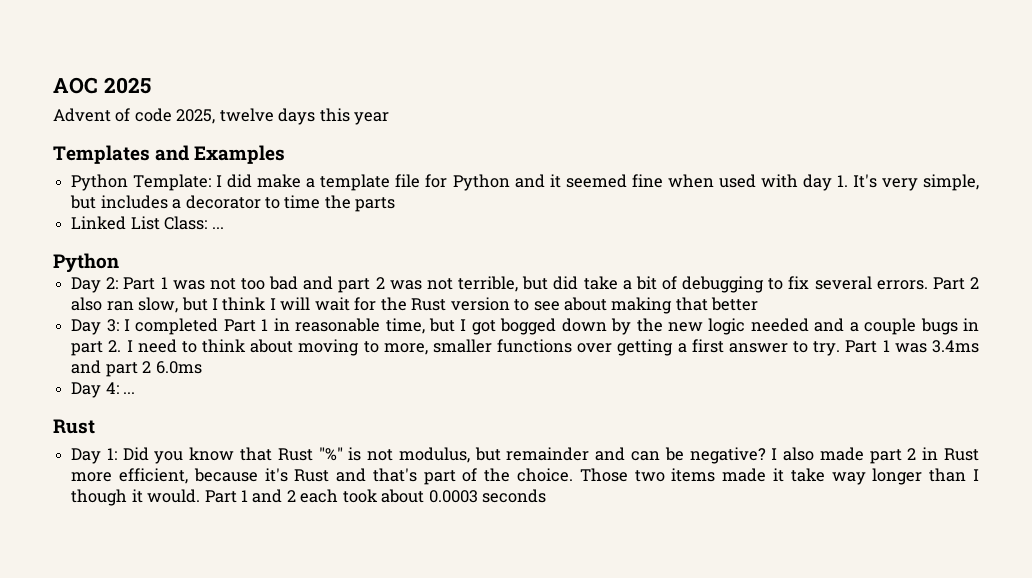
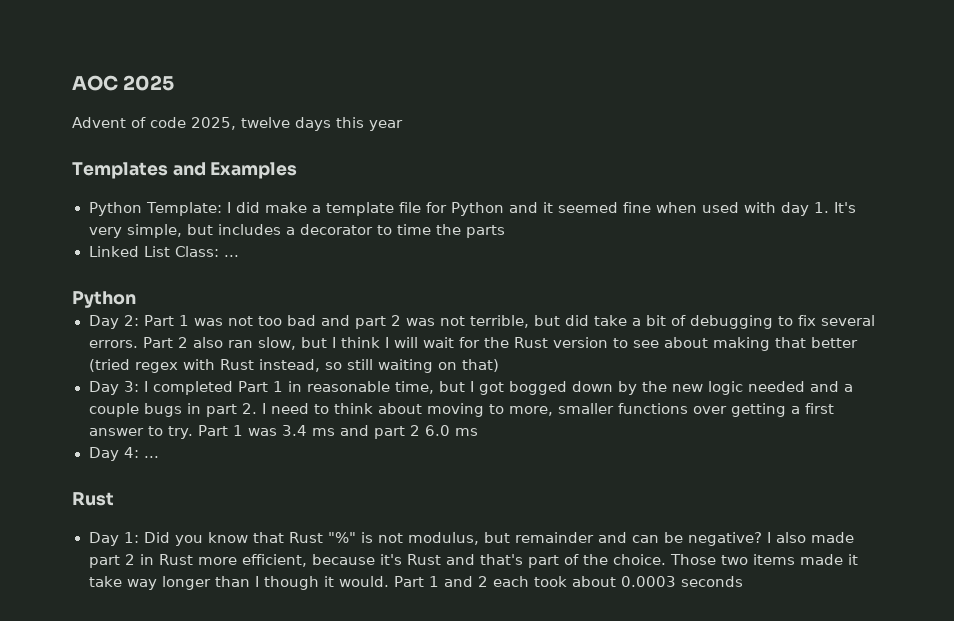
- Part 2 also ran slow, but I think I will wait for the Rust version to see about making that better
+ Part 2 also ran slow, but I think I will wait for the Rust version to see about making that better (tried regex with Rust instead, so still waiting on that)
- Part 1 was 3.4ms and part 2 6.0ms
+ Part 1 was 3.4 ms and part 2 6.0 ms

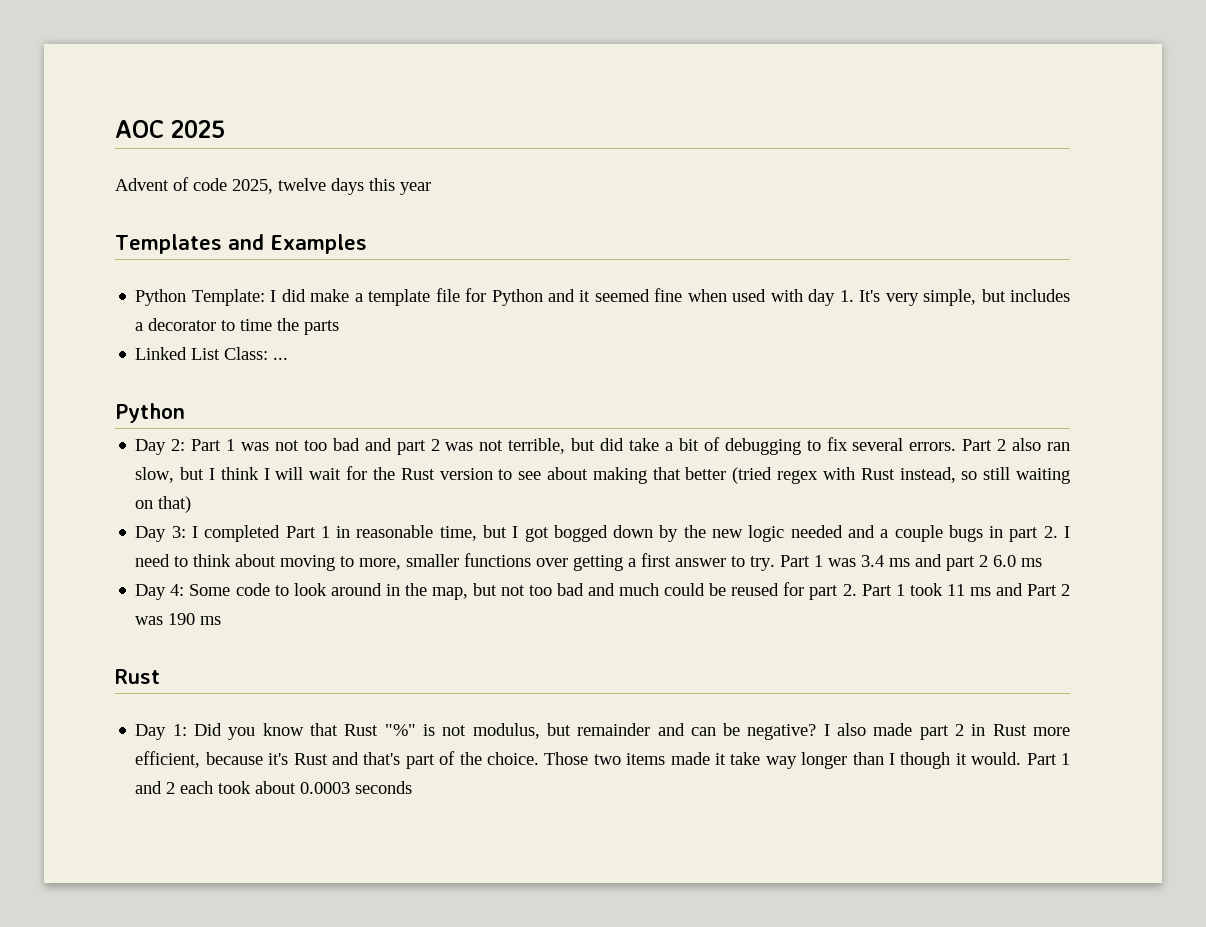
- Day 4: ...
+ Day 4: Some code to look around in the map, but not too bad and much could be reused for part 2. Part 1 took 11 ms and Part 2 was 190 ms

